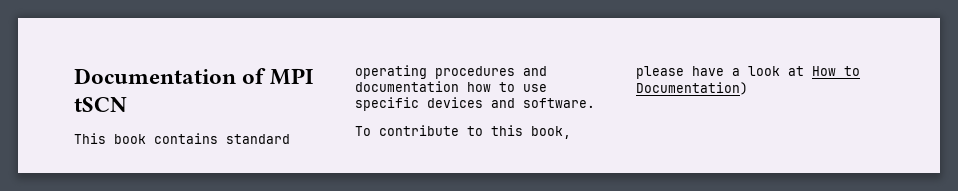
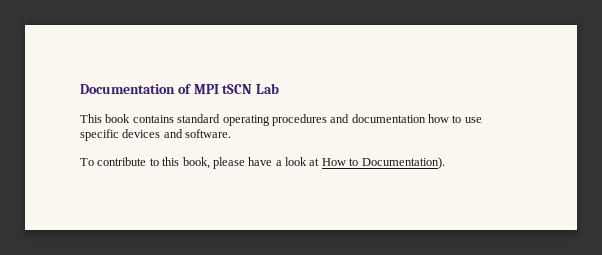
- Documentation of MPI tSCN
+ Documentation of MPI tSCN Lab
- To contribute to this book, please have a look at How to Documentation)
+ To contribute to this book, please have a look at How to Documentation).

